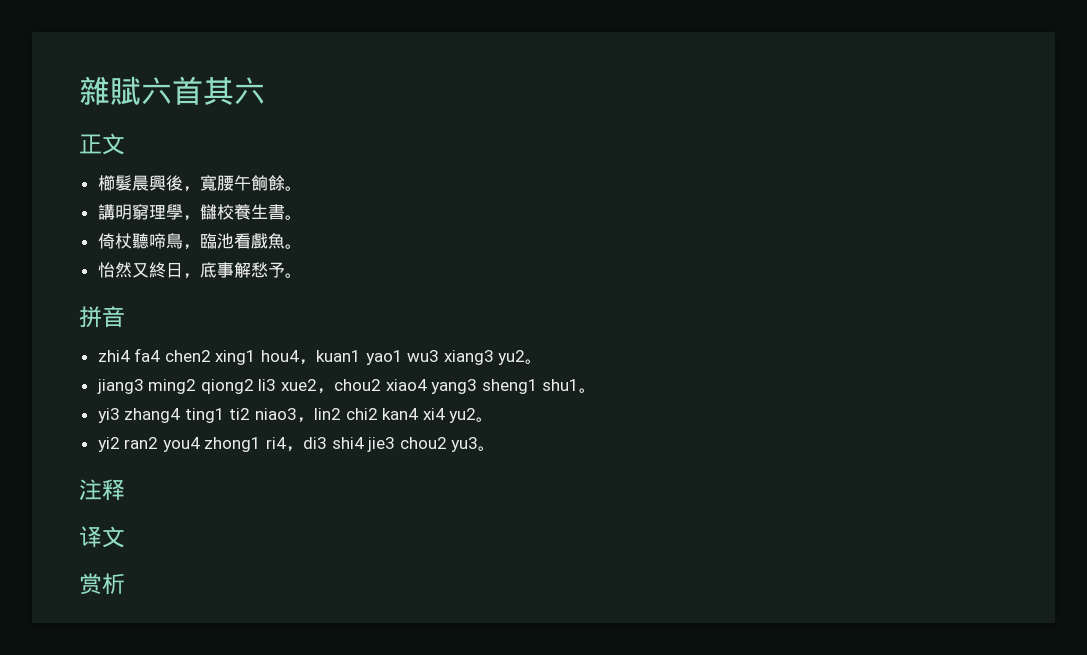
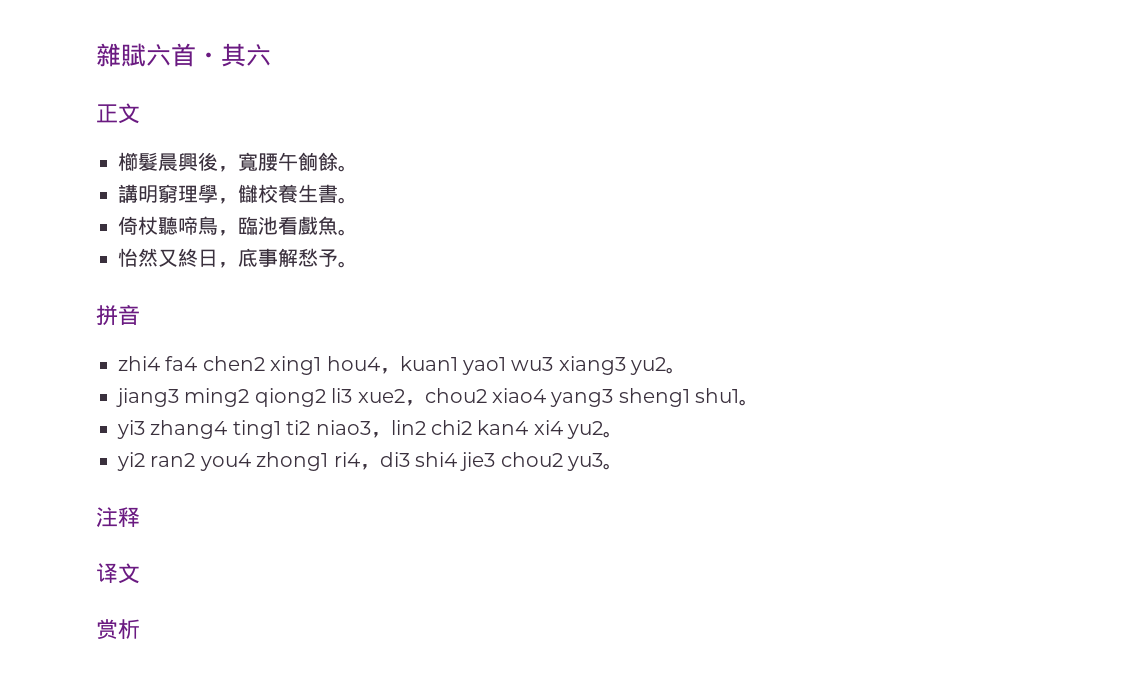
- 雜賦六首其六
+ 雜賦六首・其六

